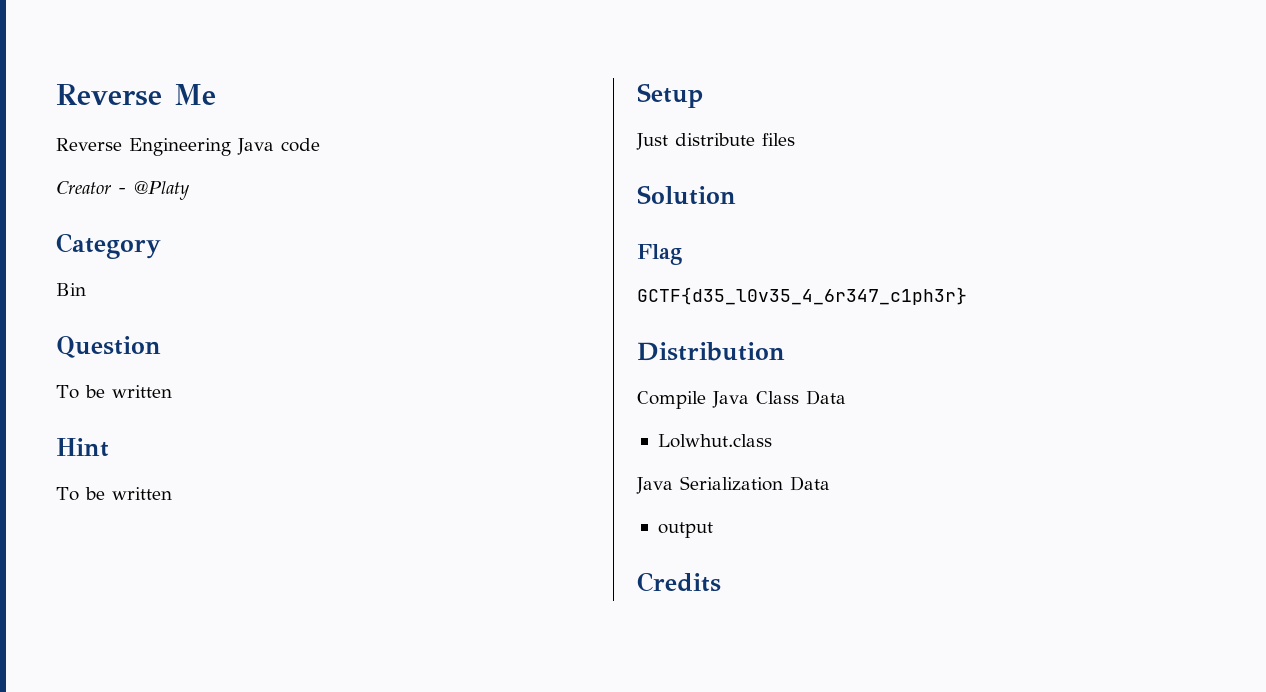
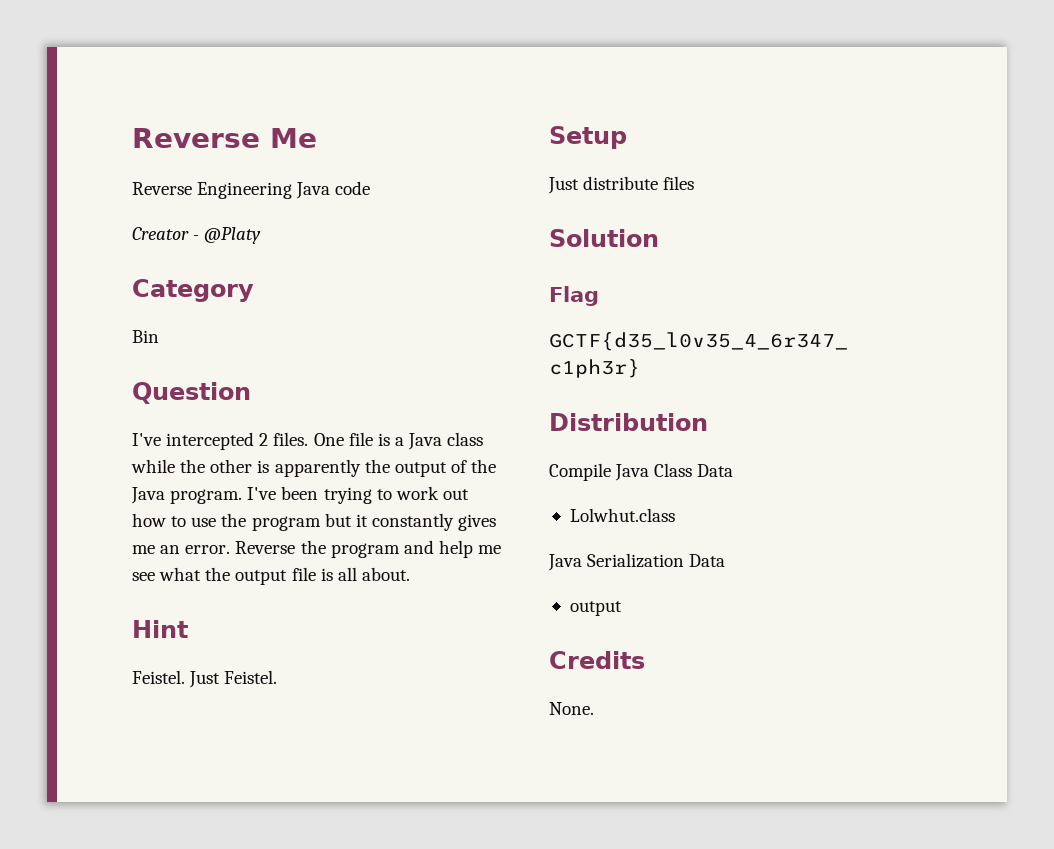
  Question
- To be written
+ I've intercepted 2 files. One file is a Java class while the other is apparently the output of the Java program. I've been trying to work out how to use the program but it constantly gives me an error. Reverse the program and help me see what the output file is all about.
  Hint
- To be written
+ Feistel. Just Feistel.
+ None.

